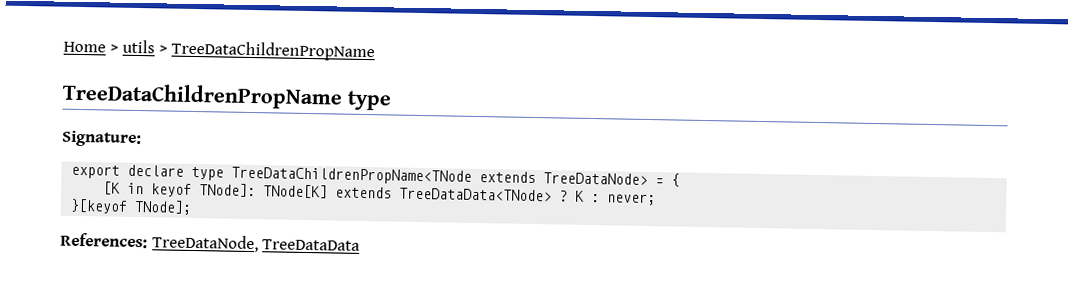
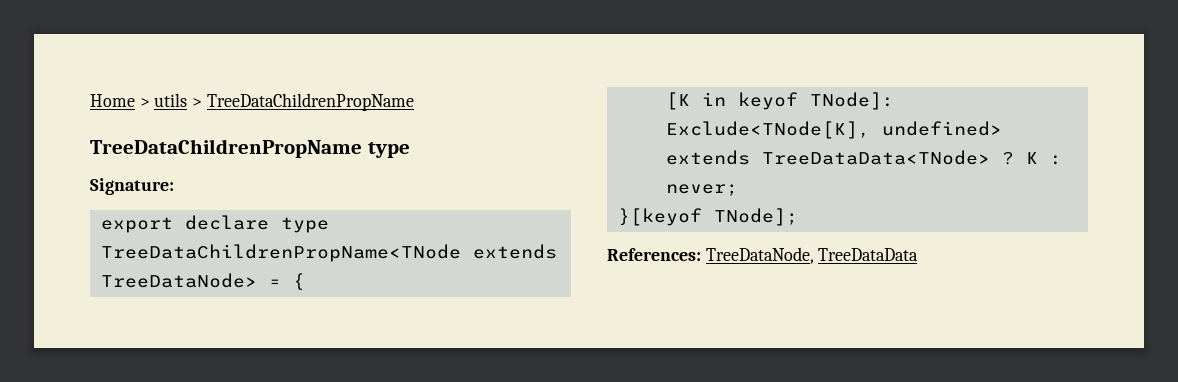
- [K in keyof TNode]: TNode[K] extends TreeDataData<TNode> ?
+ [K in keyof TNode]: Exclude<TNode[K], undefined> extends TreeDataData<TNode> ?

